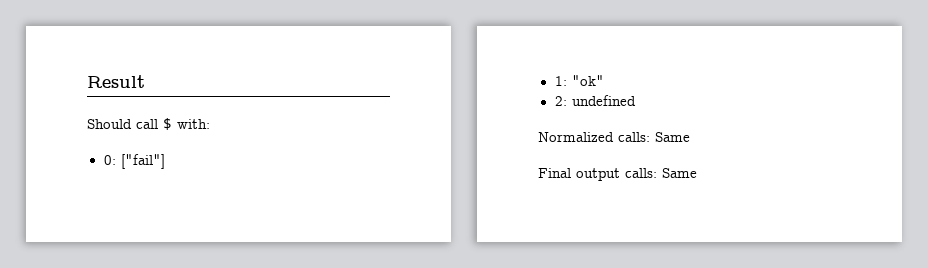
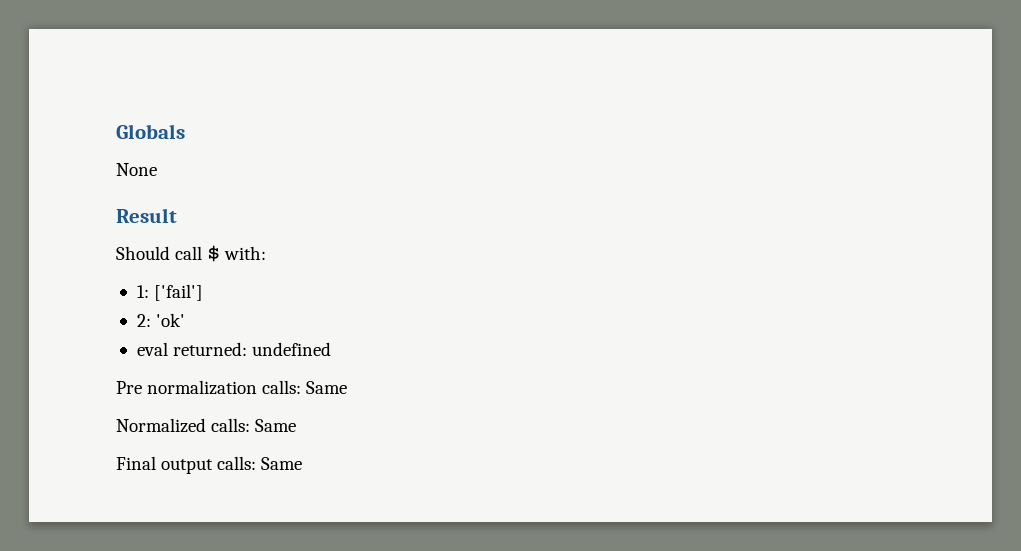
+ Globals
+ None
- 0: ["fail"]
- 1: "ok"
+ 1: ['fail']
- 2: undefined
+ 2: 'ok'
+ eval returned: undefined
+ Pre normalization calls: Same

